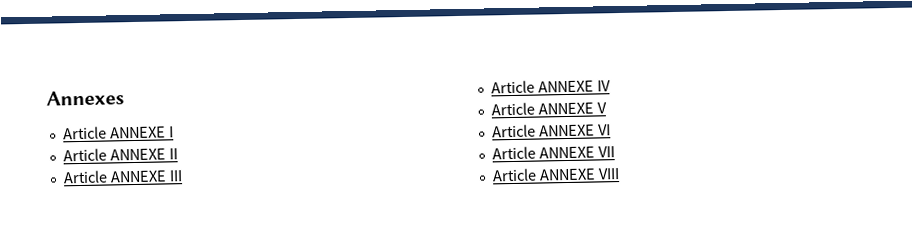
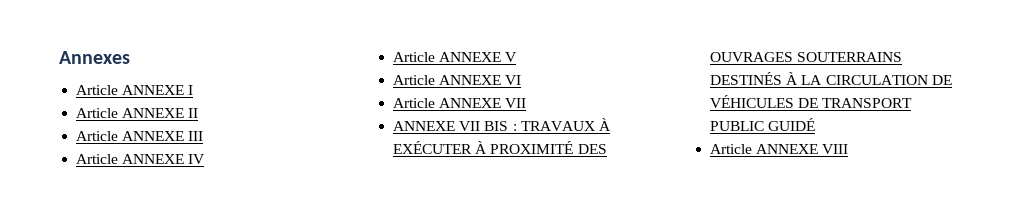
+ ANNEXE VII BIS : TRAVAUX À EXÉCUTER À PROXIMITÉ DES OUVRAGES SOUTERRAINS DESTINÉS À LA CIRCULATION DE VÉHICULES DE TRANSPORT PUBLIC GUIDÉ

